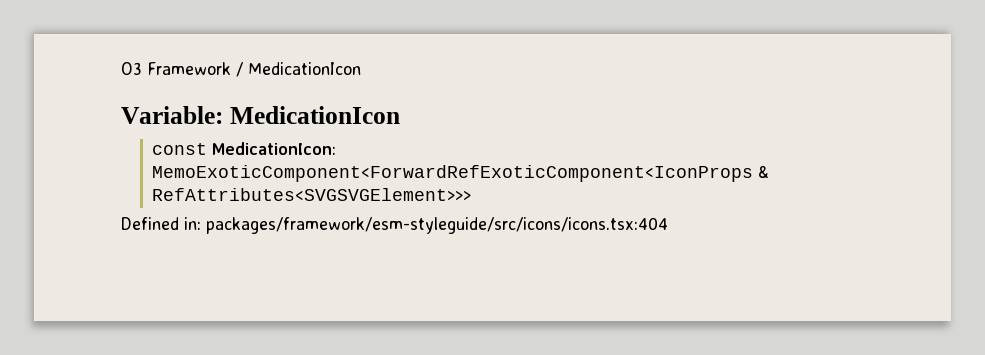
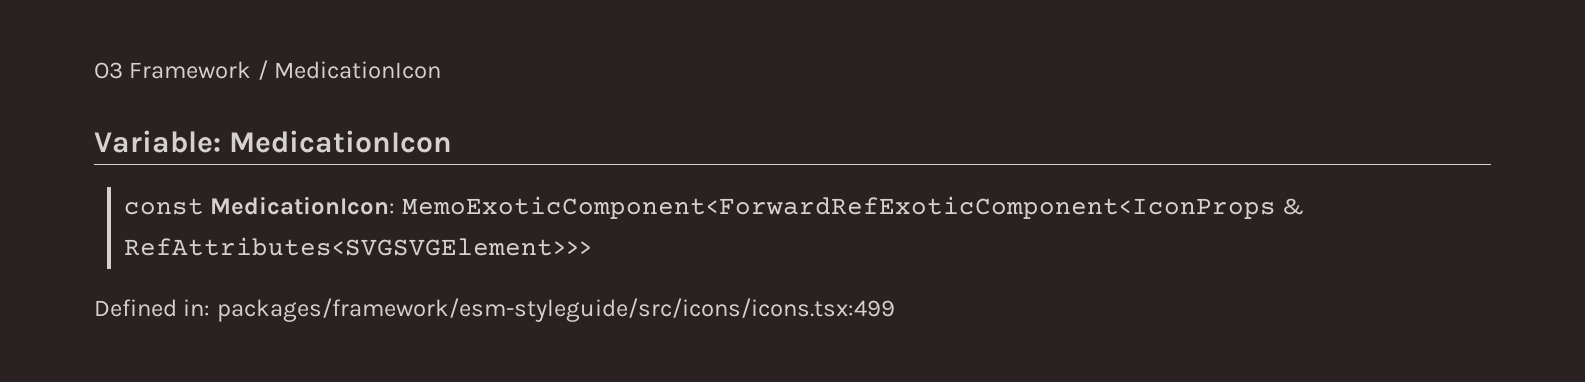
- Defined in: packages/framework/esm-styleguide/src/icons/icons.tsx:404
+ Defined in: packages/framework/esm-styleguide/src/icons/icons.tsx:499

